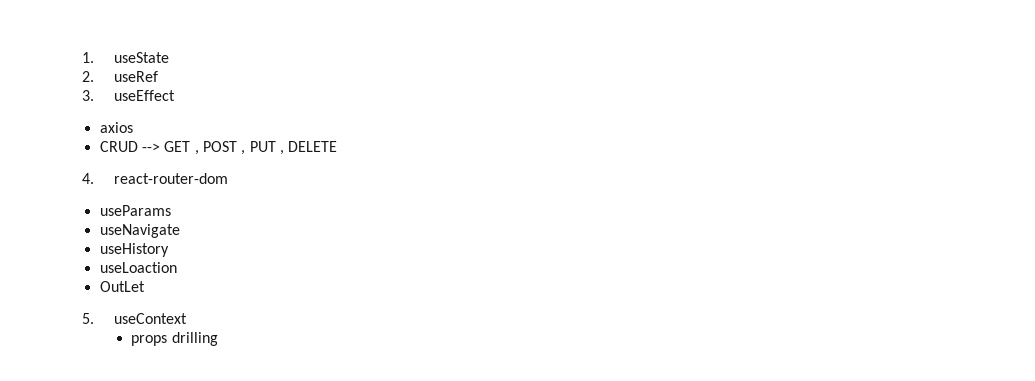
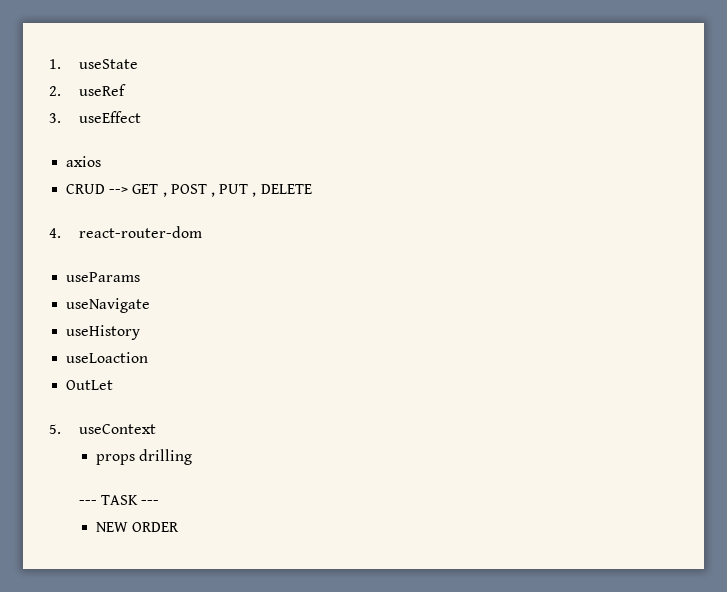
+ --- TASK ---
+ NEW ORDER

